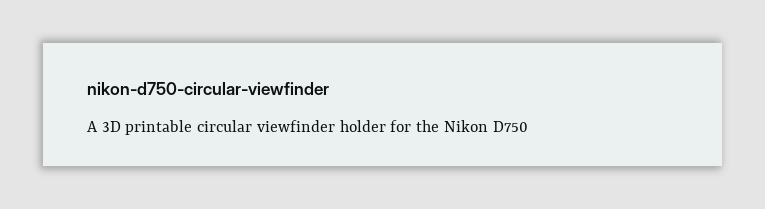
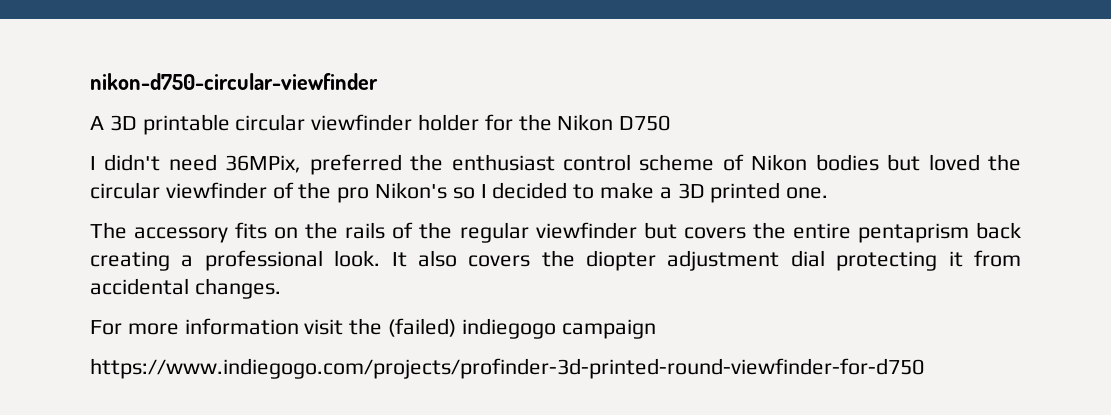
+ I didn't need 36MPix, preferred the enthusiast control scheme of Nikon bodies but loved the circular viewfinder of the pro Nikon's so I decided to make a 3D printed one.
+ The accessory fits on the rails of the regular viewfinder but covers the entire pentaprism back creating a professional look. It also covers the diopter adjustment dial protecting it from accidental changes.
+ For more information visit the (failed) indiegogo campaign
+ https://www.indiegogo.com/projects/profinder-3d-printed-round-viewfinder-for-d750

